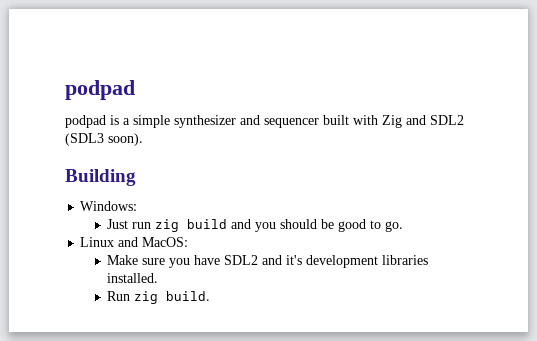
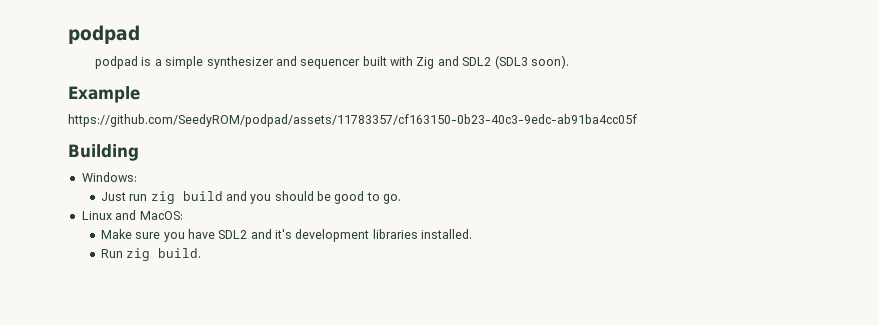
+ Example
+ https://github.com/SeedyROM/podpad/assets/11783357/cf163150-0b23-40c3-9edc-ab91ba4cc05f

